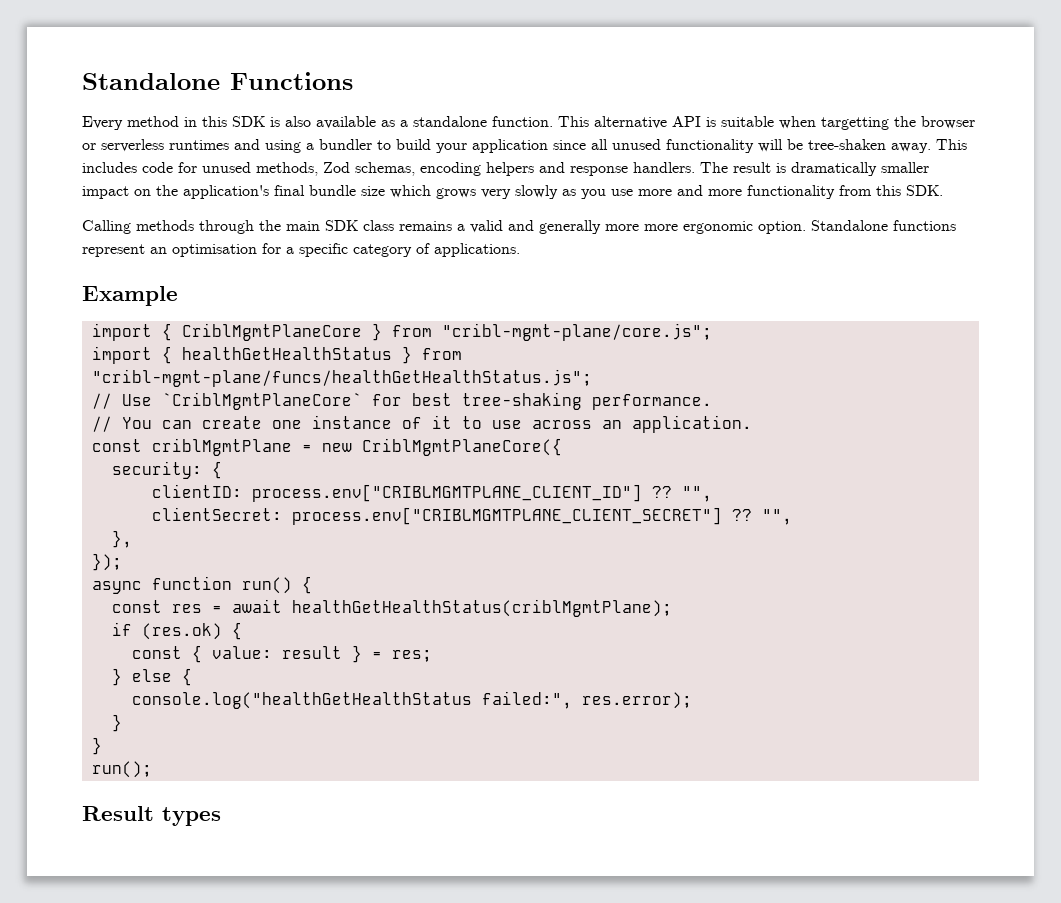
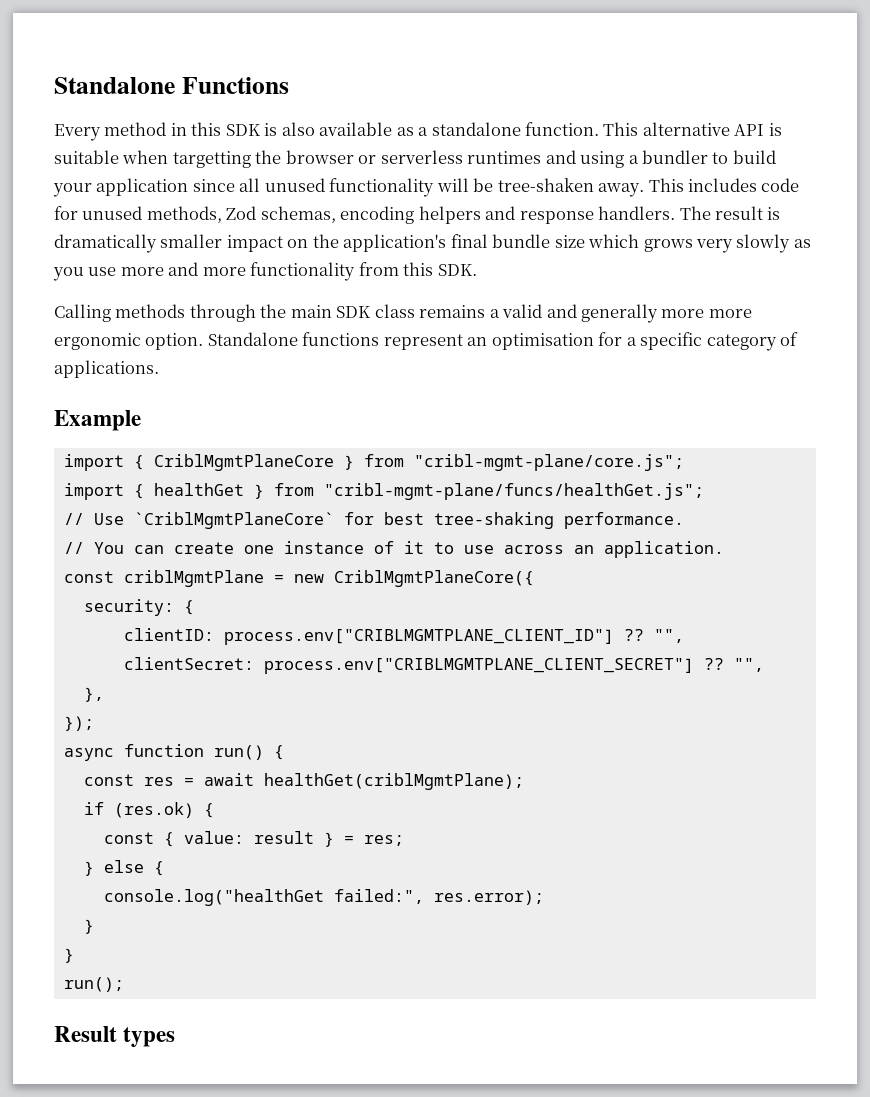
- import { healthGetHealthStatus } from "cribl-mgmt-plane/funcs/healthGetHealthStatus.js";
+ import { healthGet } from "cribl-mgmt-plane/funcs/healthGet.js";
- const res = await healthGetHealthStatus(criblMgmtPlane);
+ const res = await healthGet(criblMgmtPlane);
- console.log("healthGetHealthStatus failed:", res.error);
+ console.log("healthGet failed:", res.error);

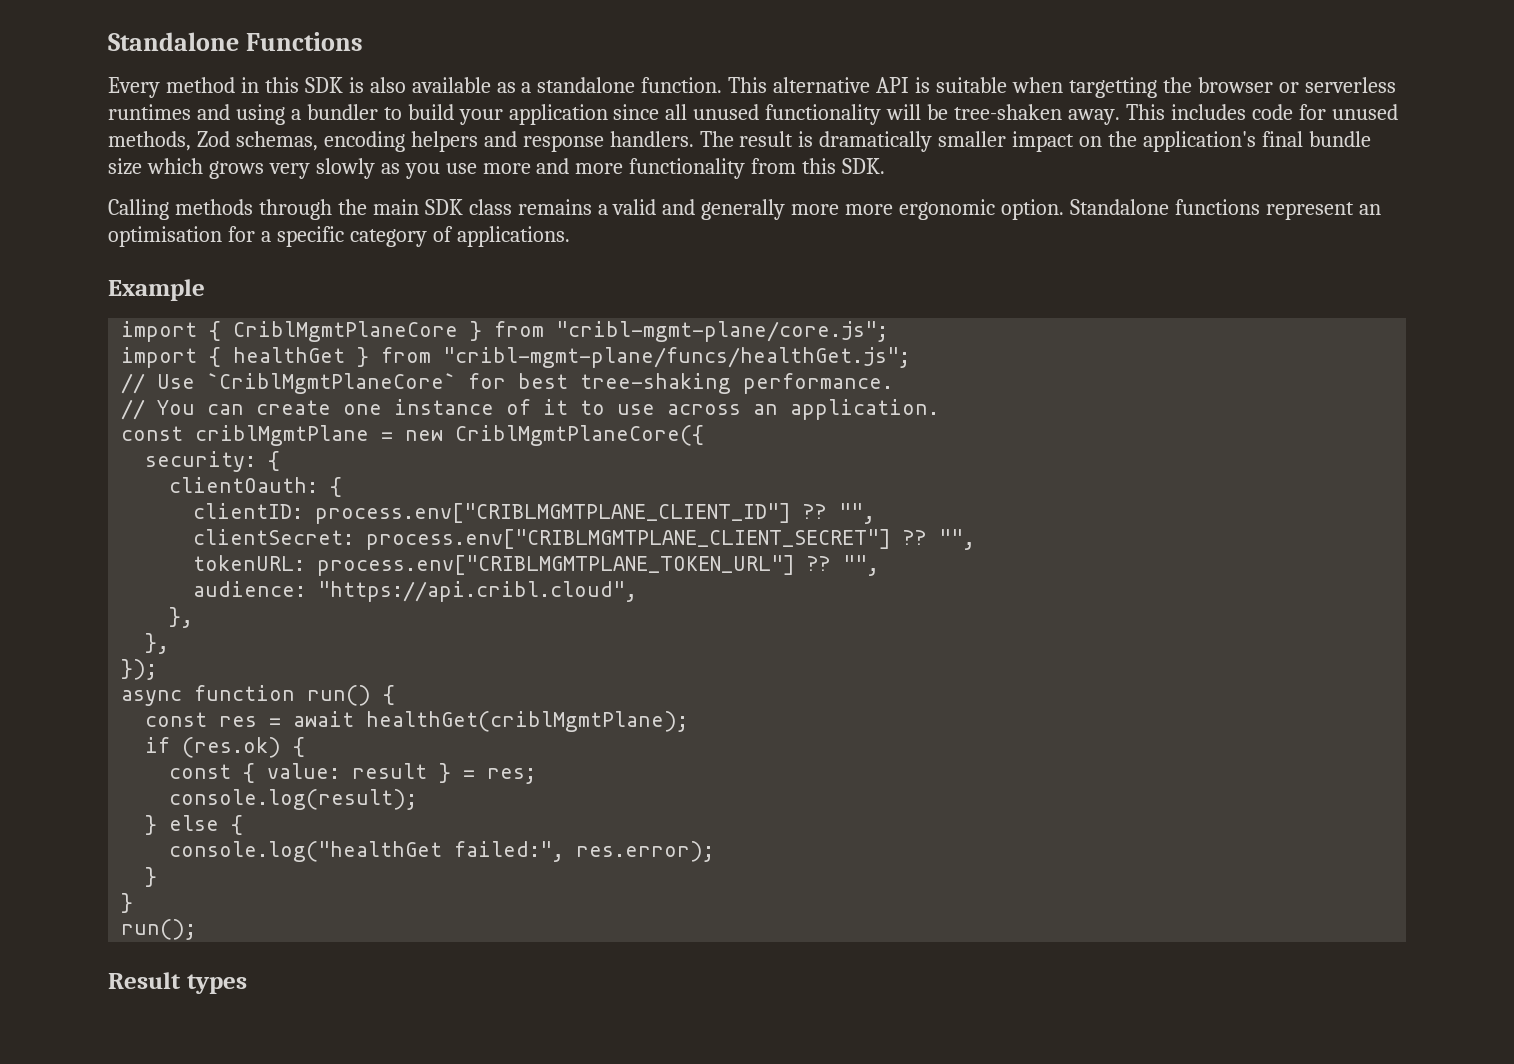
+ clientOauth: {
+ tokenURL: process.env["CRIBLMGMTPLANE_TOKEN_URL"] ?? "",
+ audience: "https://api.cribl.cloud",
+ },
+ console.log(result);

